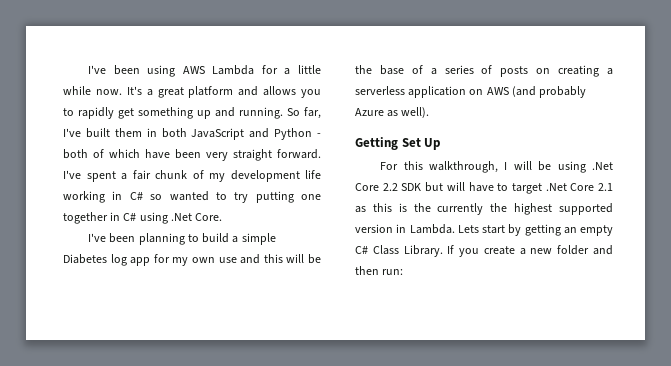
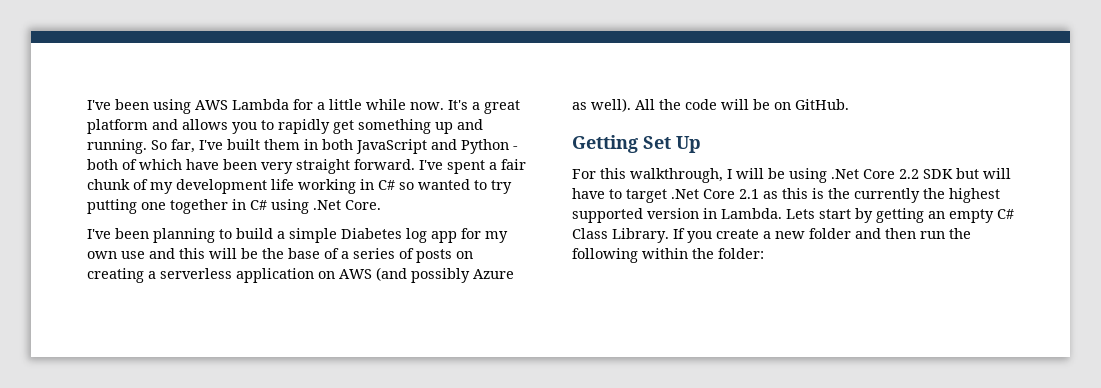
- I've been planning to build a simple Diabetes log app for my own use and this will be the base of a series of posts on creating a serverless application on AWS (and probably Azure as well).
+ I've been planning to build a simple Diabetes log app for my own use and this will be the base of a series of posts on creating a serverless application on AWS (and possibly Azure as well). All the code will be on GitHub.
- If you create a new folder and then run:
+ If you create a new folder and then run the following within the folder:

